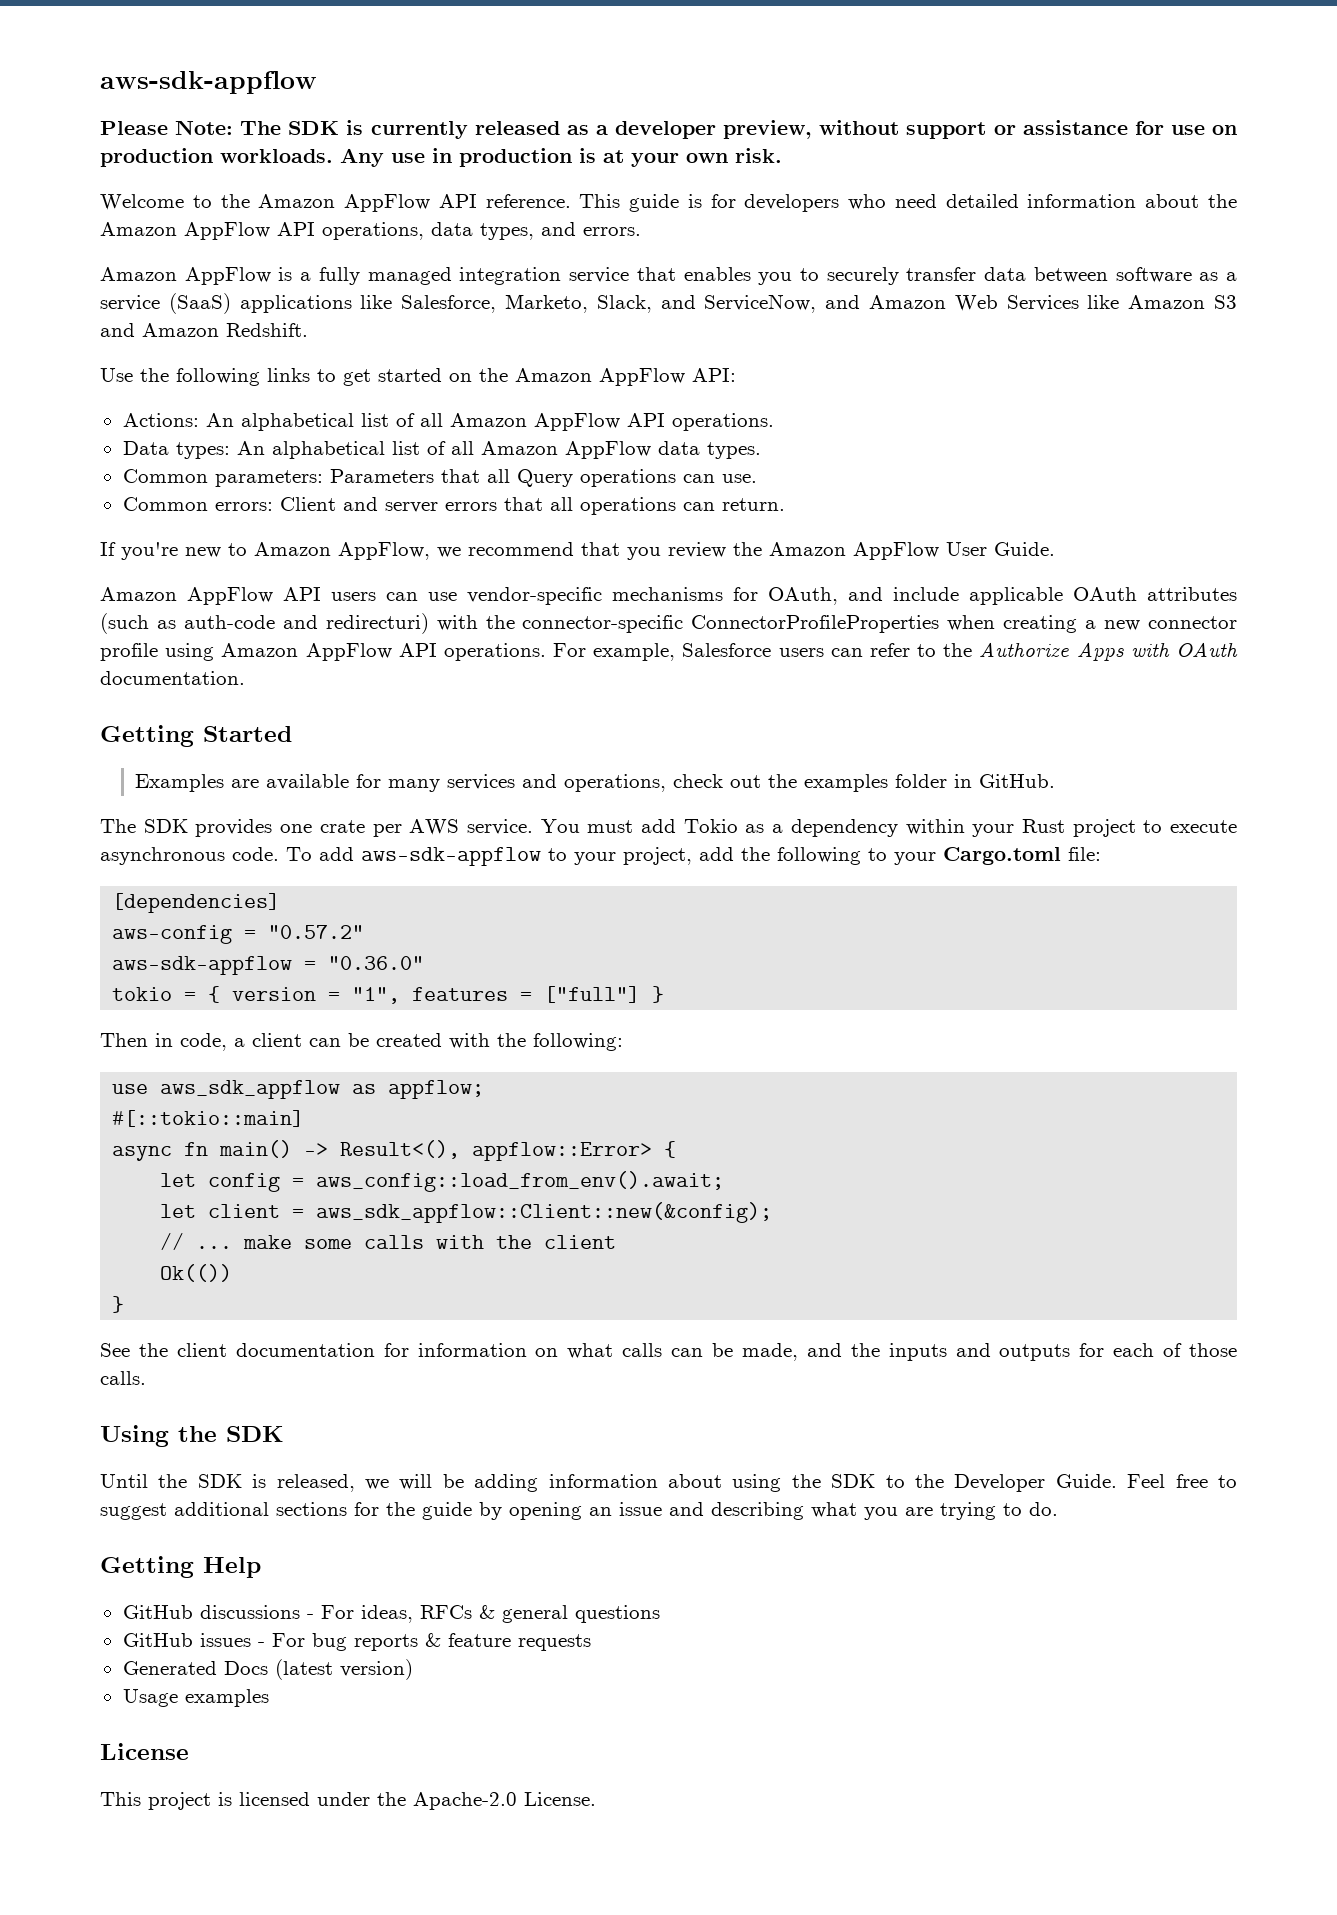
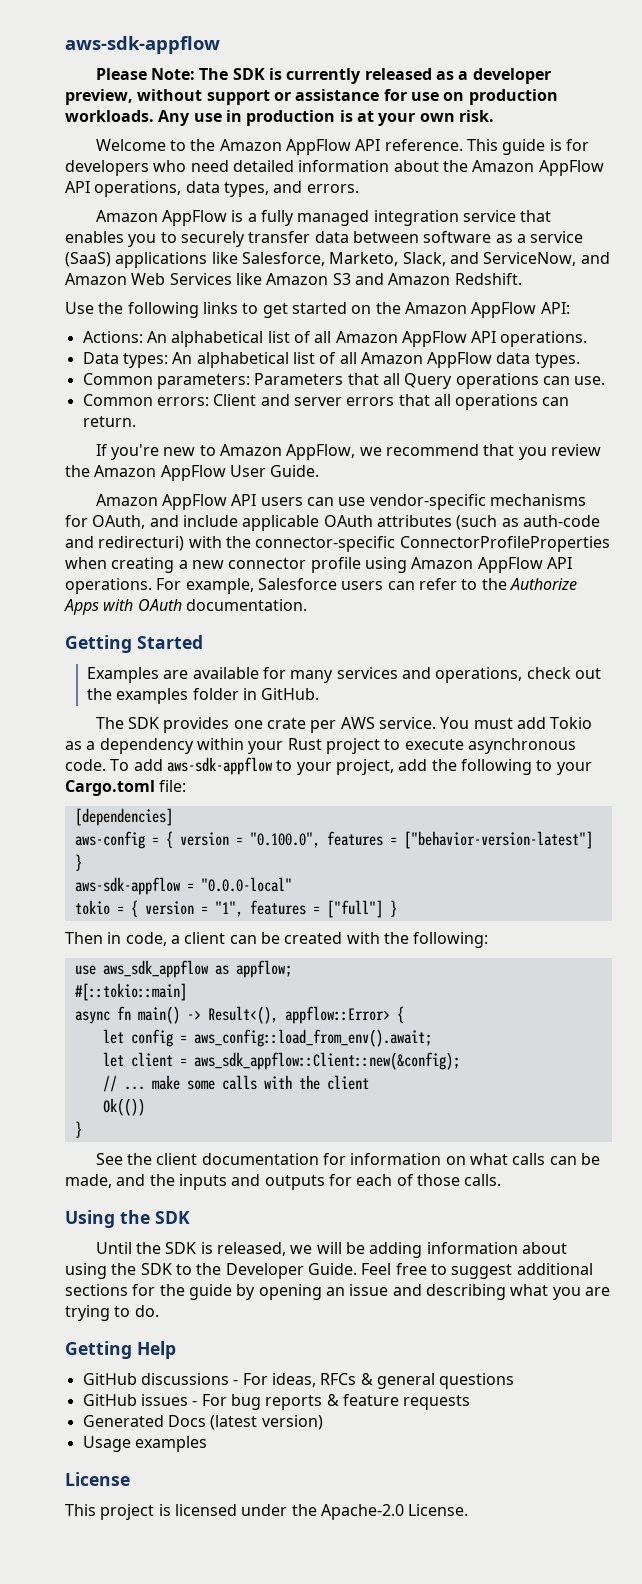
- aws-config = "0.57.2"
+ aws-config = { version = "0.100.0", features = ["behavior-version-latest"] }
- aws-sdk-appflow = "0.36.0"
+ aws-sdk-appflow = "0.0.0-local"

